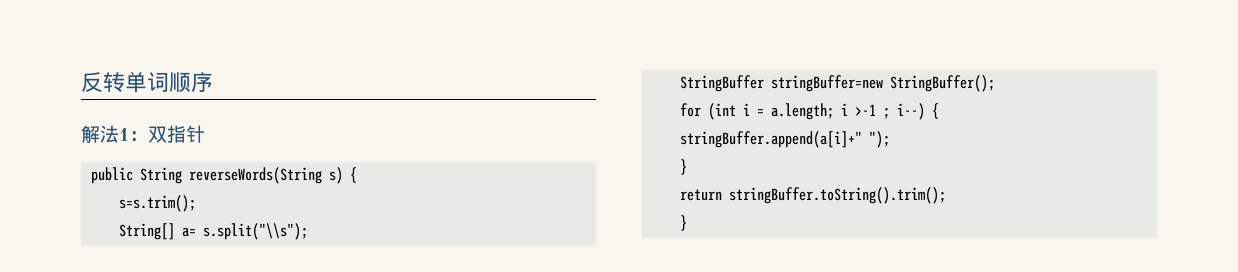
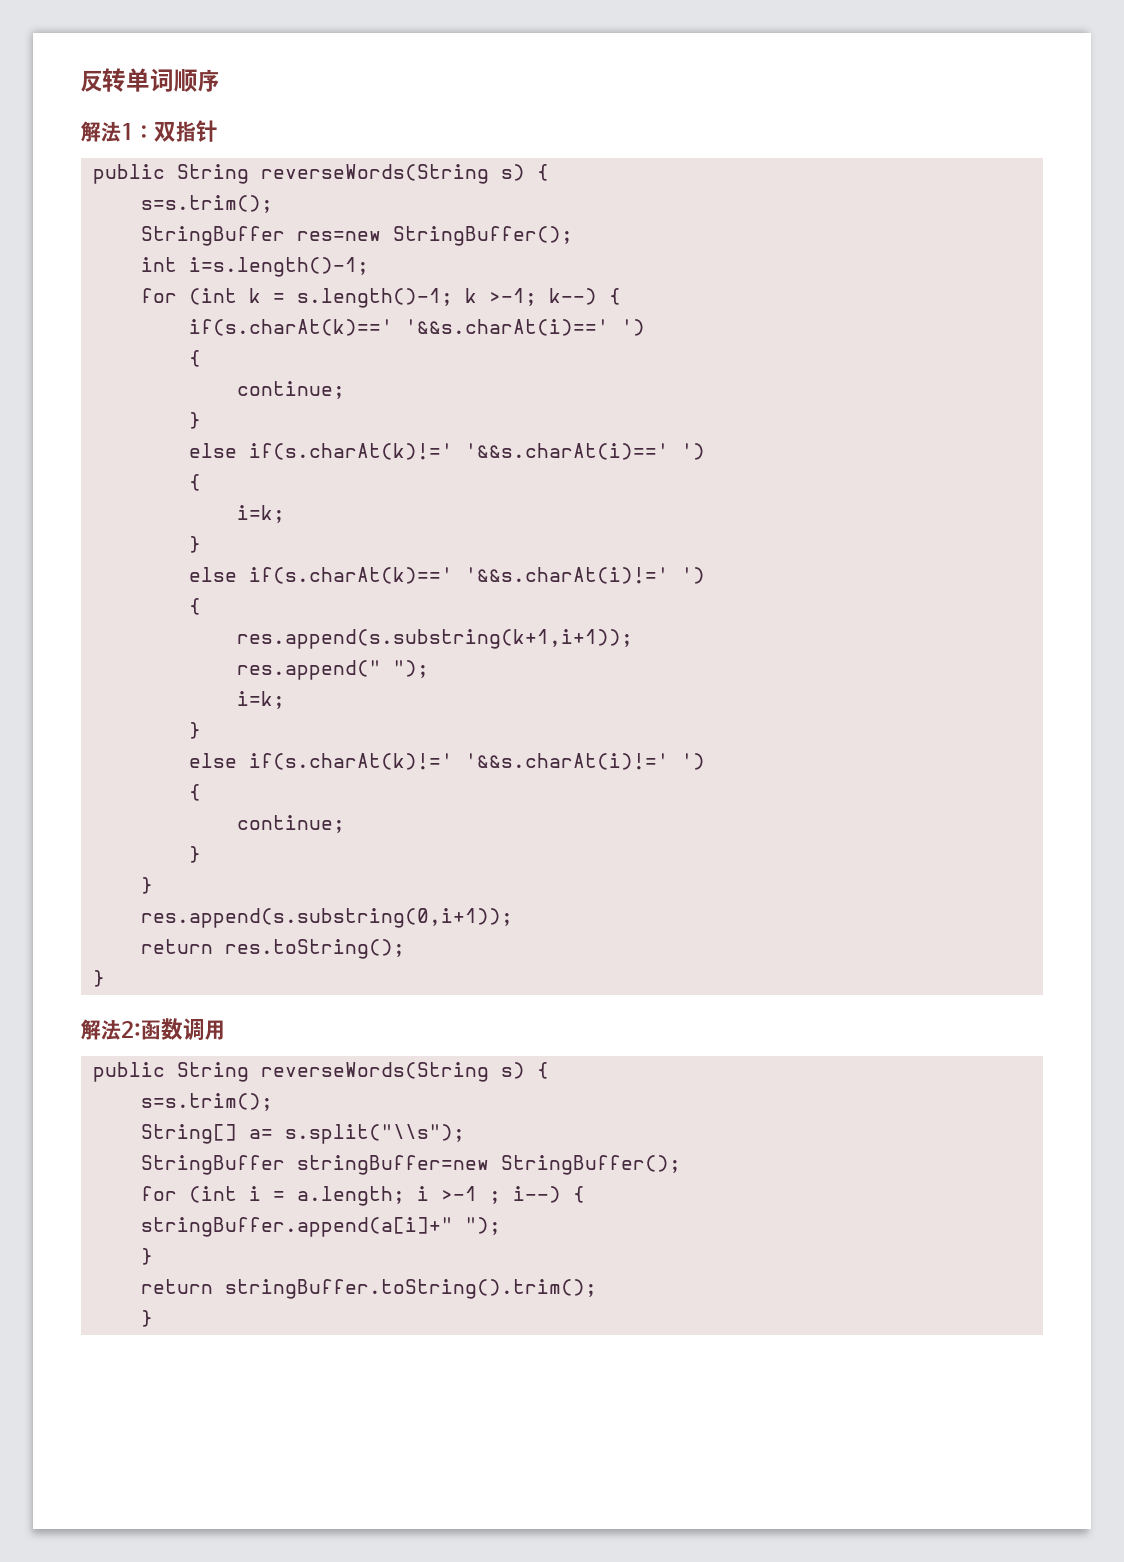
+ StringBuffer res=new StringBuffer();
+ int i=s.length()-1;
+ for (int k = s.length()-1; k >-1; k--) {
+ if(s.charAt(k)==' '&&s.charAt(i)==' ')
+ {
+ continue;
+ }
+ else if(s.charAt(k)!=' '&&s.charAt(i)==' ')
+ {
+ i=k;
+ }
+ else if(s.charAt(k)==' '&&s.charAt(i)!=' ')
+ {
+ res.append(s.substring(k+1,i+1));
+ res.append(" ");
+ i=k;
+ }
+ else if(s.charAt(k)!=' '&&s.charAt(i)!=' ')
+ {
+ continue;
+ }
+ }
+ res.append(s.substring(0,i+1));
+ return res.toString();
+ }
+ 解法2:函数调用
+ public String reverseWords(String s) {
+ s=s.trim();

